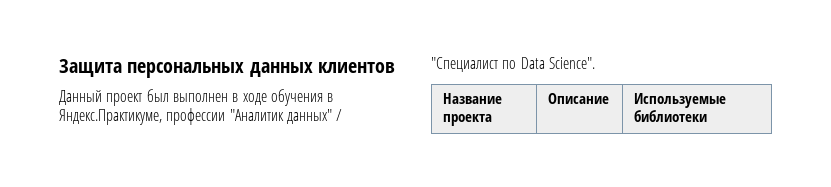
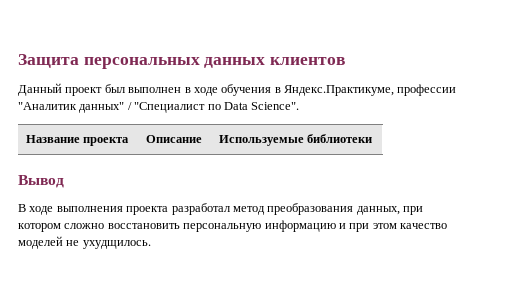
+ Вывод
+ В ходе выполнения проекта разработал метод преобразования данных, при котором сложно восстановить персональную информацию и при этом качество моделей не ухудщилось.

